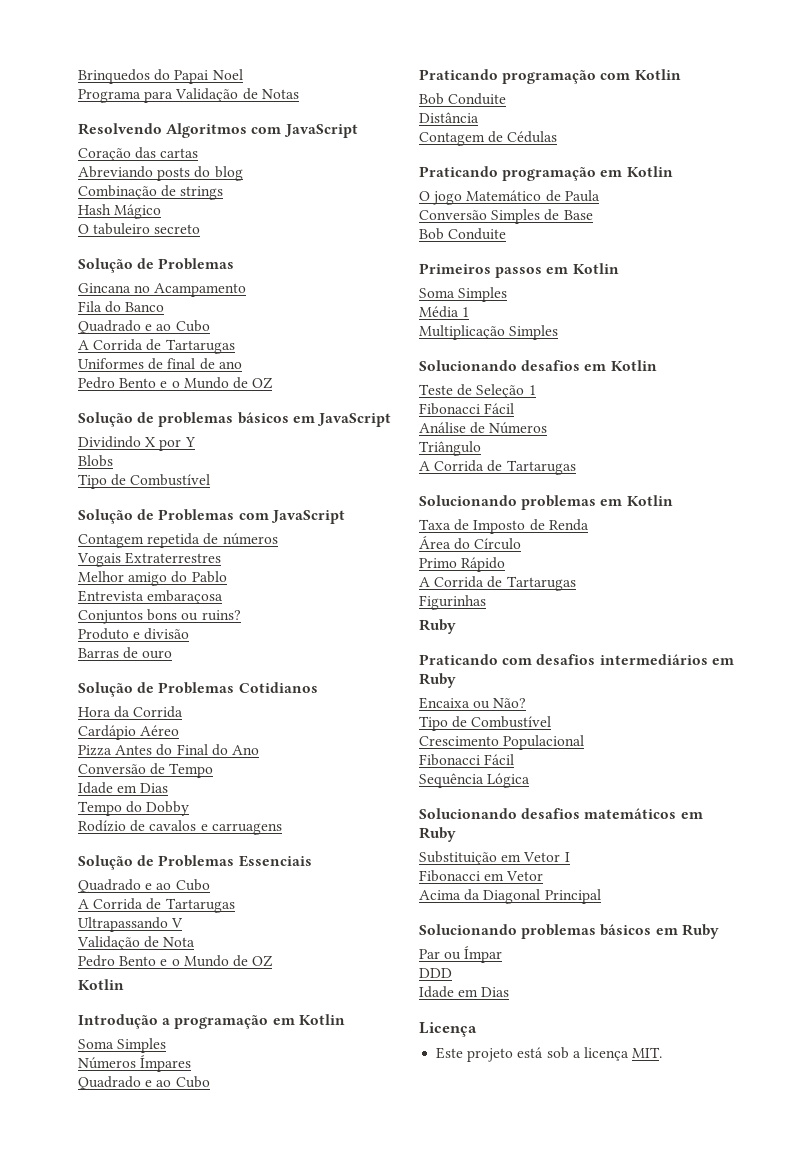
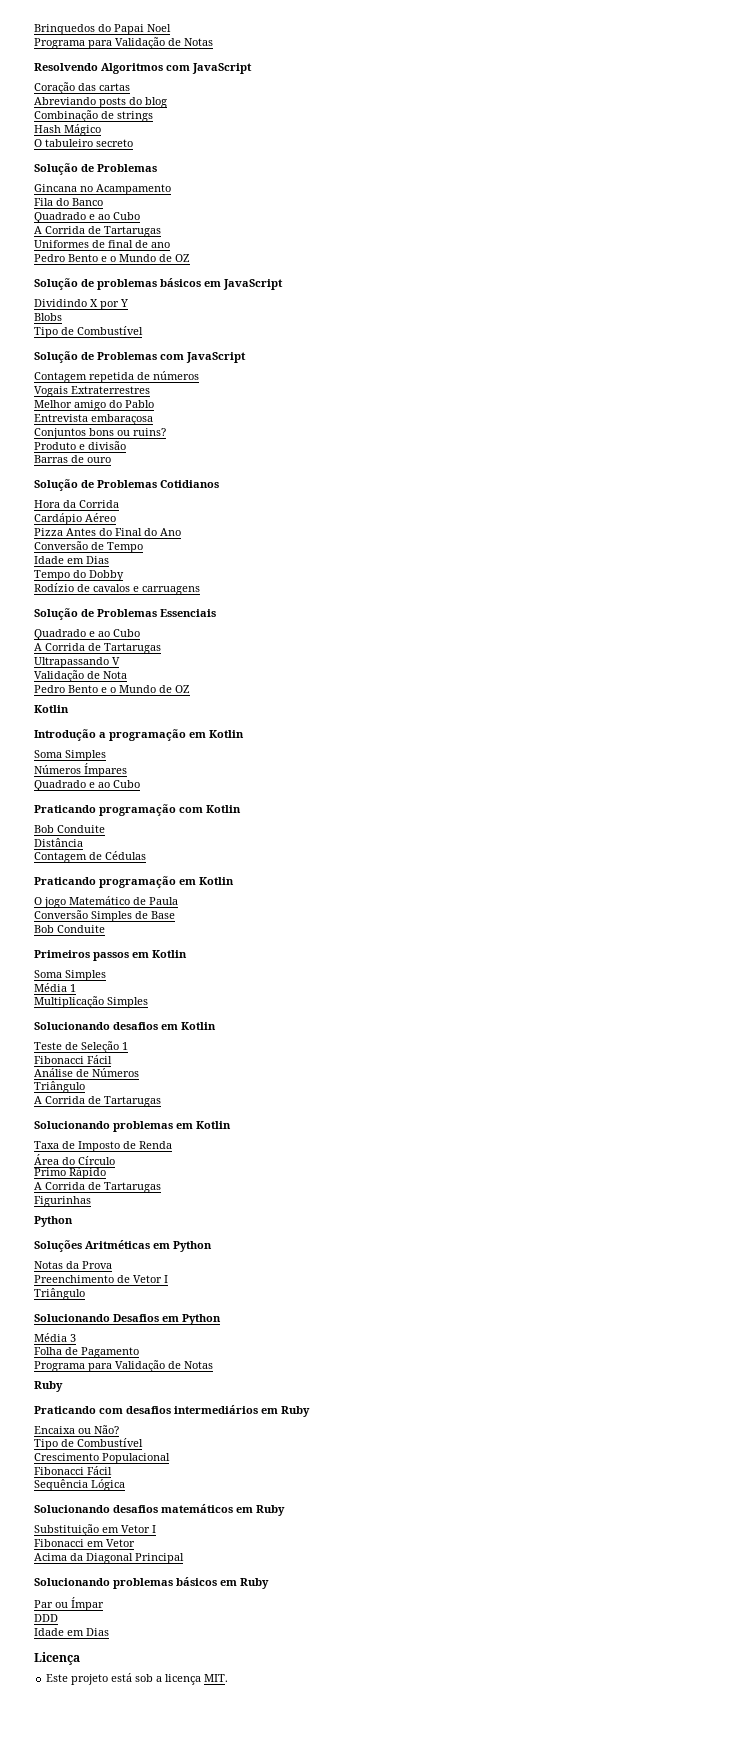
  Figurinhas
+ Python
+ Soluções Aritméticas em Python
+ Notas da Prova
+ Preenchimento de Vetor I
+ Triângulo
+ Solucionando Desafios em Python
+ Média 3
+ Folha de Pagamento
+ Programa para Validação de Notas

